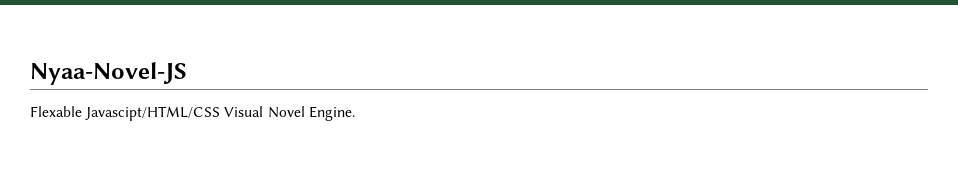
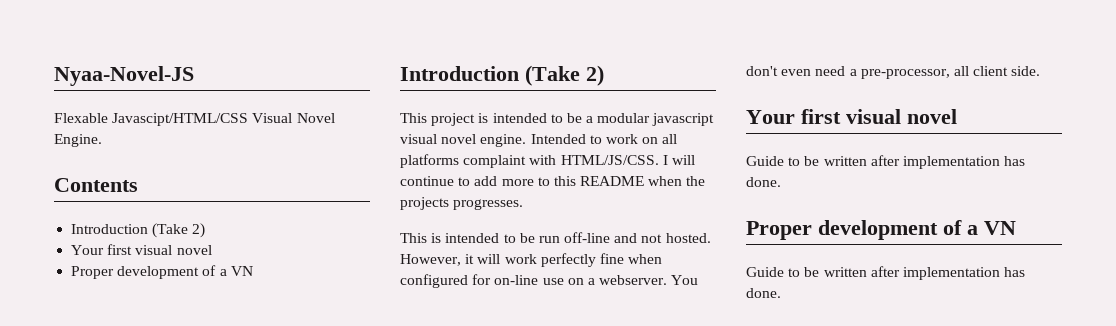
+ Contents
+ Introduction (Take 2)
+ Your first visual novel
+ Proper development of a VN
+ Introduction (Take 2)
+ This project is intended to be a modular javascript visual novel engine. Intended to work on all platforms complaint with HTML/JS/CSS. I will continue to add more to this README when the projects progresses.
+ This is intended to be run off-line and not hosted. However, it will work perfectly fine when configured for on-line use on a webserver. You don't even need a pre-processor, all client side.
+ Your first visual novel
+ Guide to be written after implementation has done.
+ Proper development of a VN
+ Guide to be written after implementation has done.

